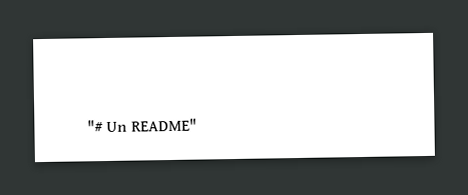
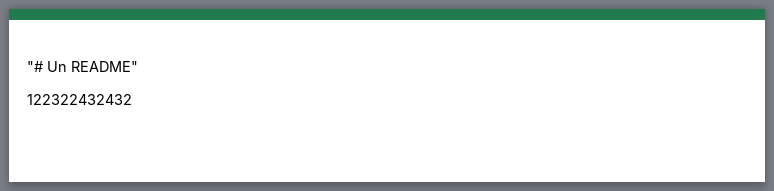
+ 122322432432

